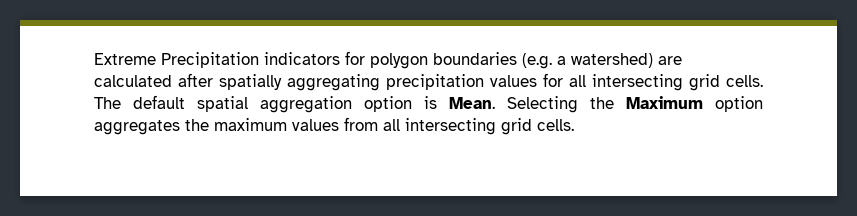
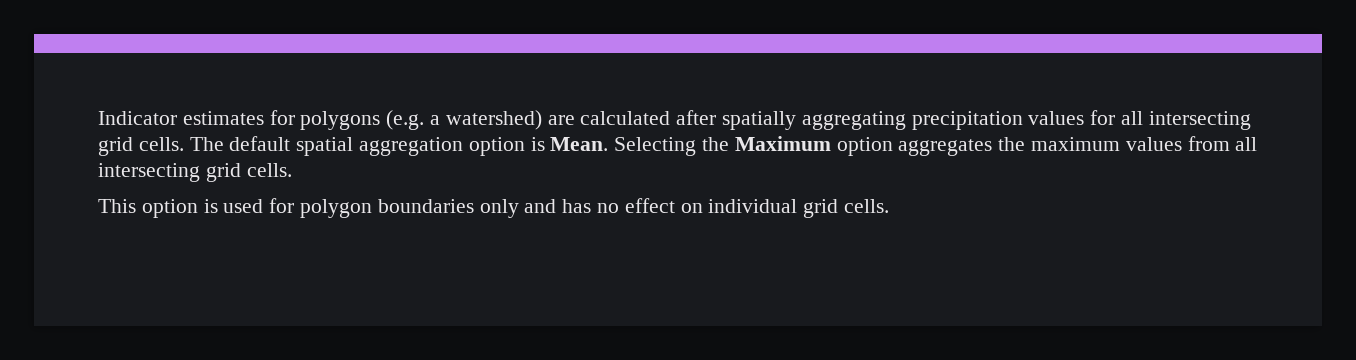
- Extreme Precipitation indicators for polygon boundaries (e.g. a watershed) are calculated after spatially aggregating precipitation values for all intersecting grid cells.
+ Indicator estimates for polygons (e.g. a watershed) are calculated after spatially aggregating precipitation values for all intersecting grid cells.
+ This option is used for polygon boundaries only and has no effect on individual grid cells.

